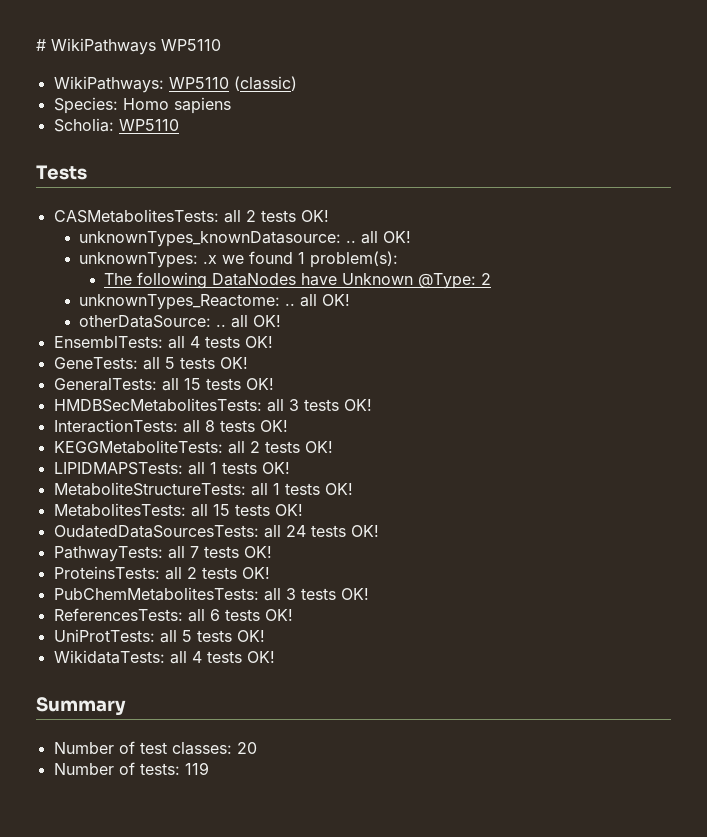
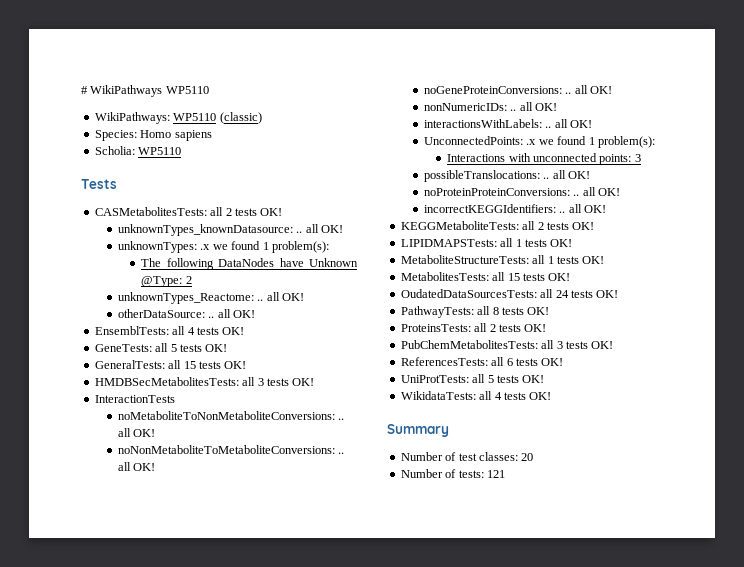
- InteractionTests: all 8 tests OK!
+ InteractionTests
+ noMetaboliteToNonMetaboliteConversions: .. all OK!
+ noNonMetaboliteToMetaboliteConversions: .. all OK!
+ noGeneProteinConversions: .. all OK!
+ nonNumericIDs: .. all OK!
+ interactionsWithLabels: .. all OK!
+ UnconnectedPoints: .x we found 1 problem(s):
+ Interactions with unconnected points: 3
+ possibleTranslocations: .. all OK!
+ noProteinProteinConversions: .. all OK!
+ incorrectKEGGIdentifiers: .. all OK!
- PathwayTests: all 7 tests OK!
+ PathwayTests: all 8 tests OK!
- Number of tests: 119
+ Number of tests: 121

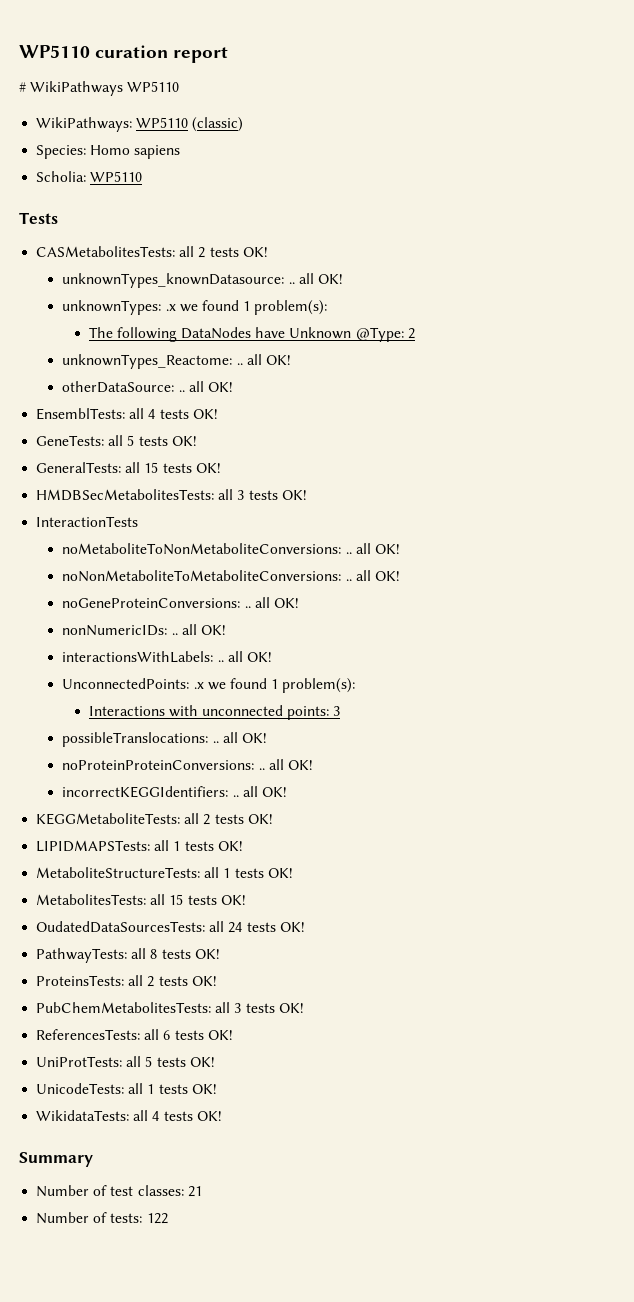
+ WP5110 curation report
+ UnicodeTests: all 1 tests OK!
- Number of test classes: 20
+ Number of test classes: 21
- Number of tests: 121
+ Number of tests: 122

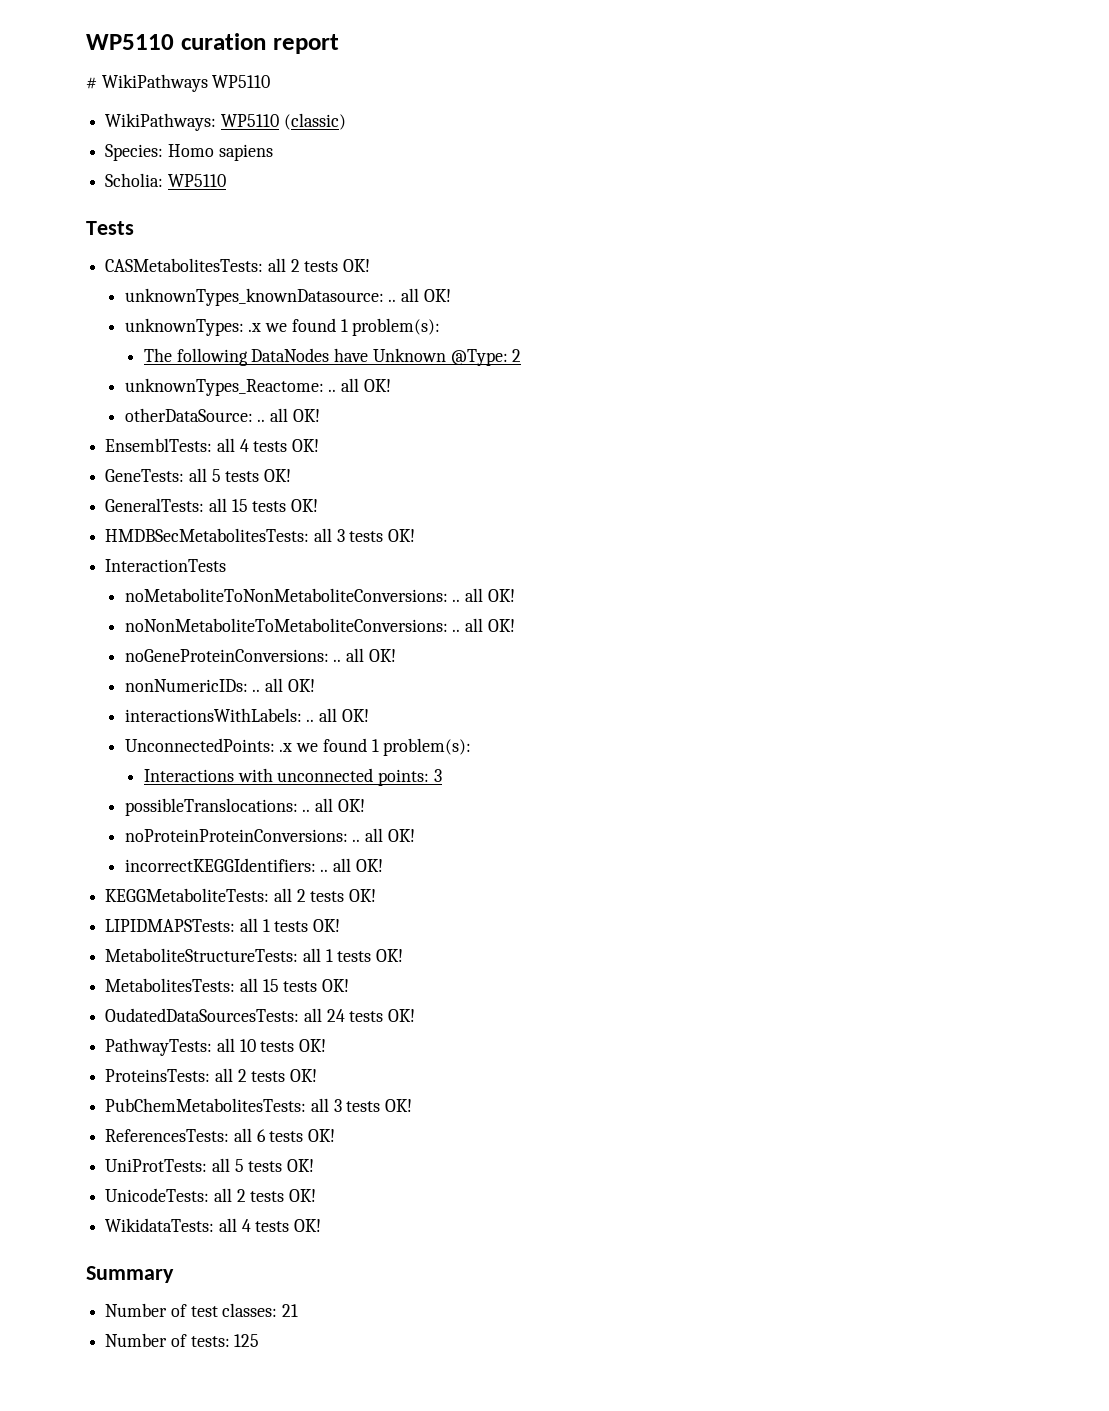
- PathwayTests: all 8 tests OK!
+ PathwayTests: all 10 tests OK!
- UnicodeTests: all 1 tests OK!
+ UnicodeTests: all 2 tests OK!
- Number of tests: 122
+ Number of tests: 125

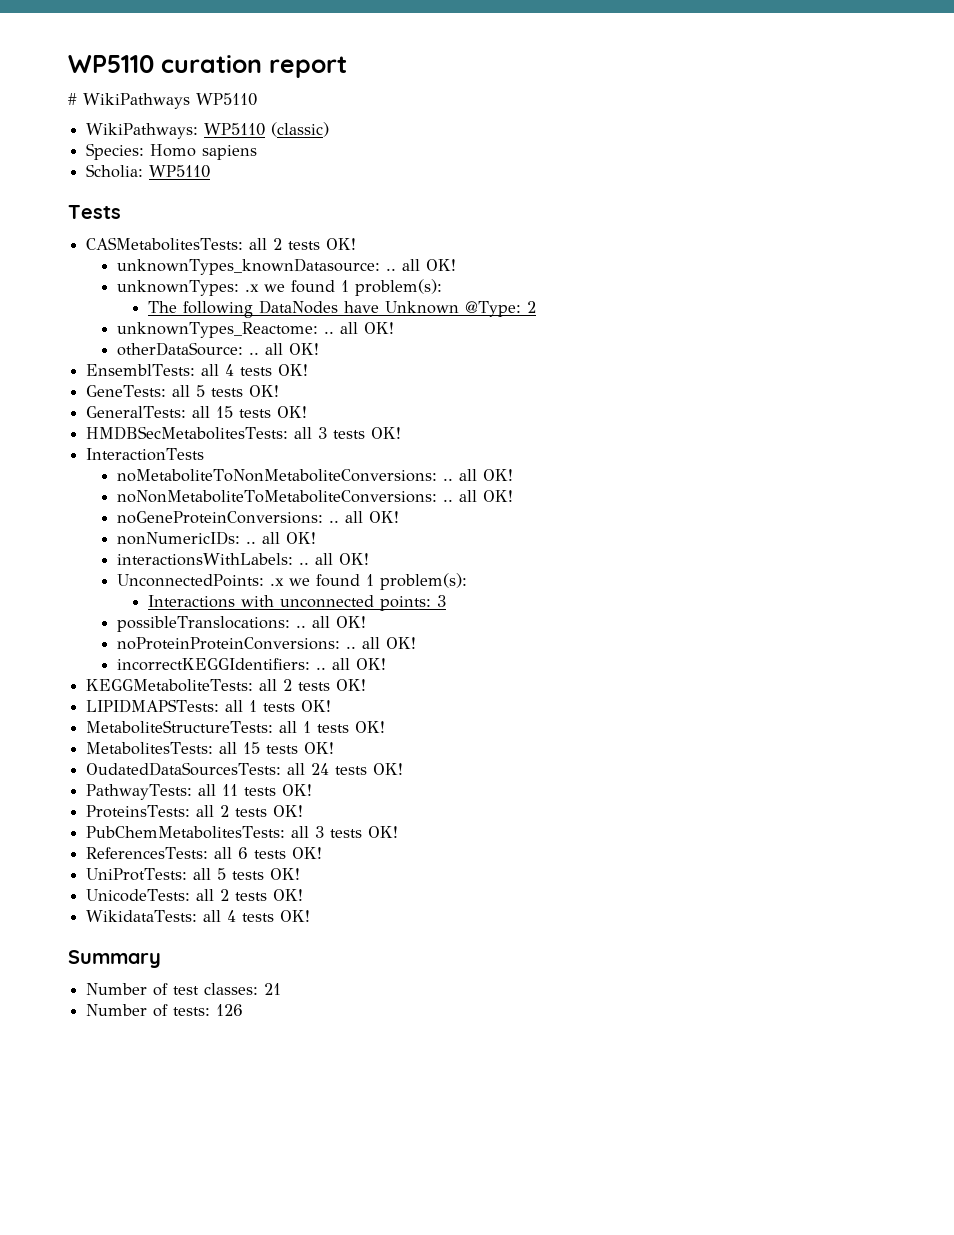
- PathwayTests: all 10 tests OK!
+ PathwayTests: all 11 tests OK!
- Number of tests: 125
+ Number of tests: 126

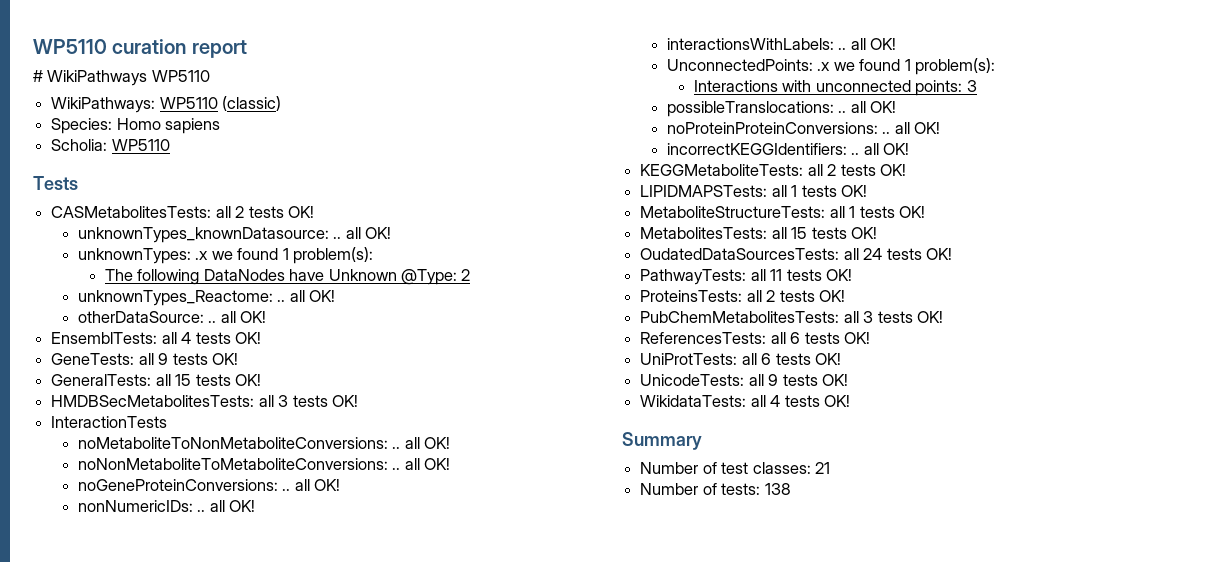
- GeneTests: all 5 tests OK!
+ GeneTests: all 9 tests OK!
- UniProtTests: all 5 tests OK!
+ UniProtTests: all 6 tests OK!
- UnicodeTests: all 2 tests OK!
+ UnicodeTests: all 9 tests OK!
- Number of tests: 126
+ Number of tests: 138

